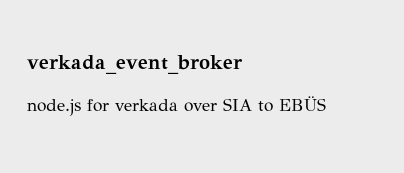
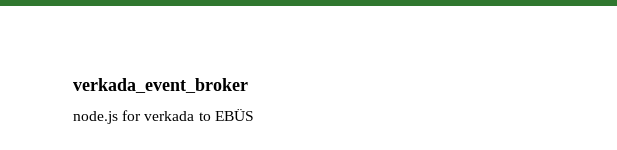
- node.js for verkada over SIA to EBÜS
+ node.js for verkada to EBÜS

